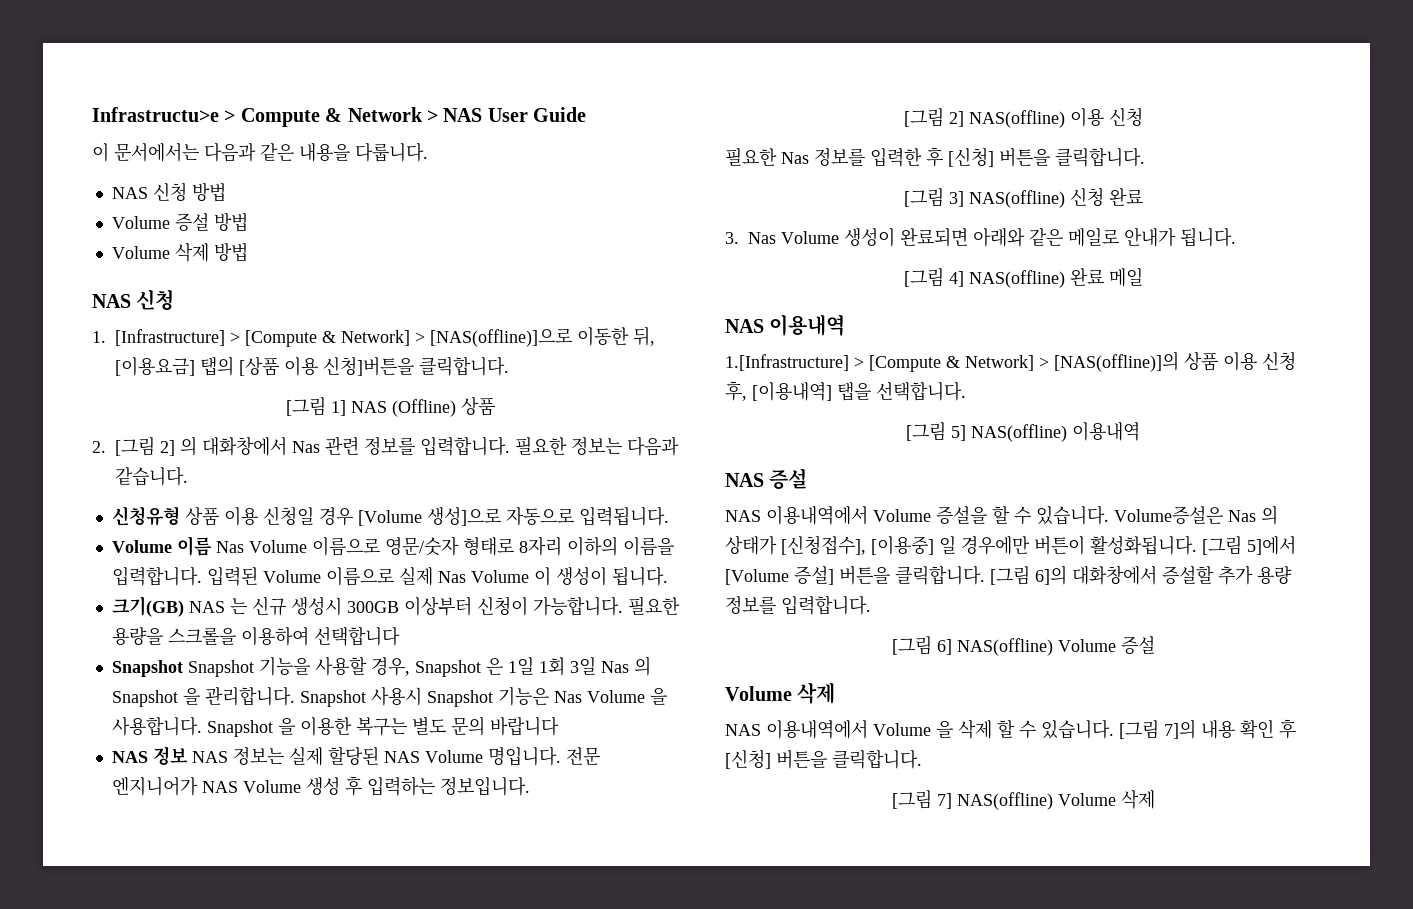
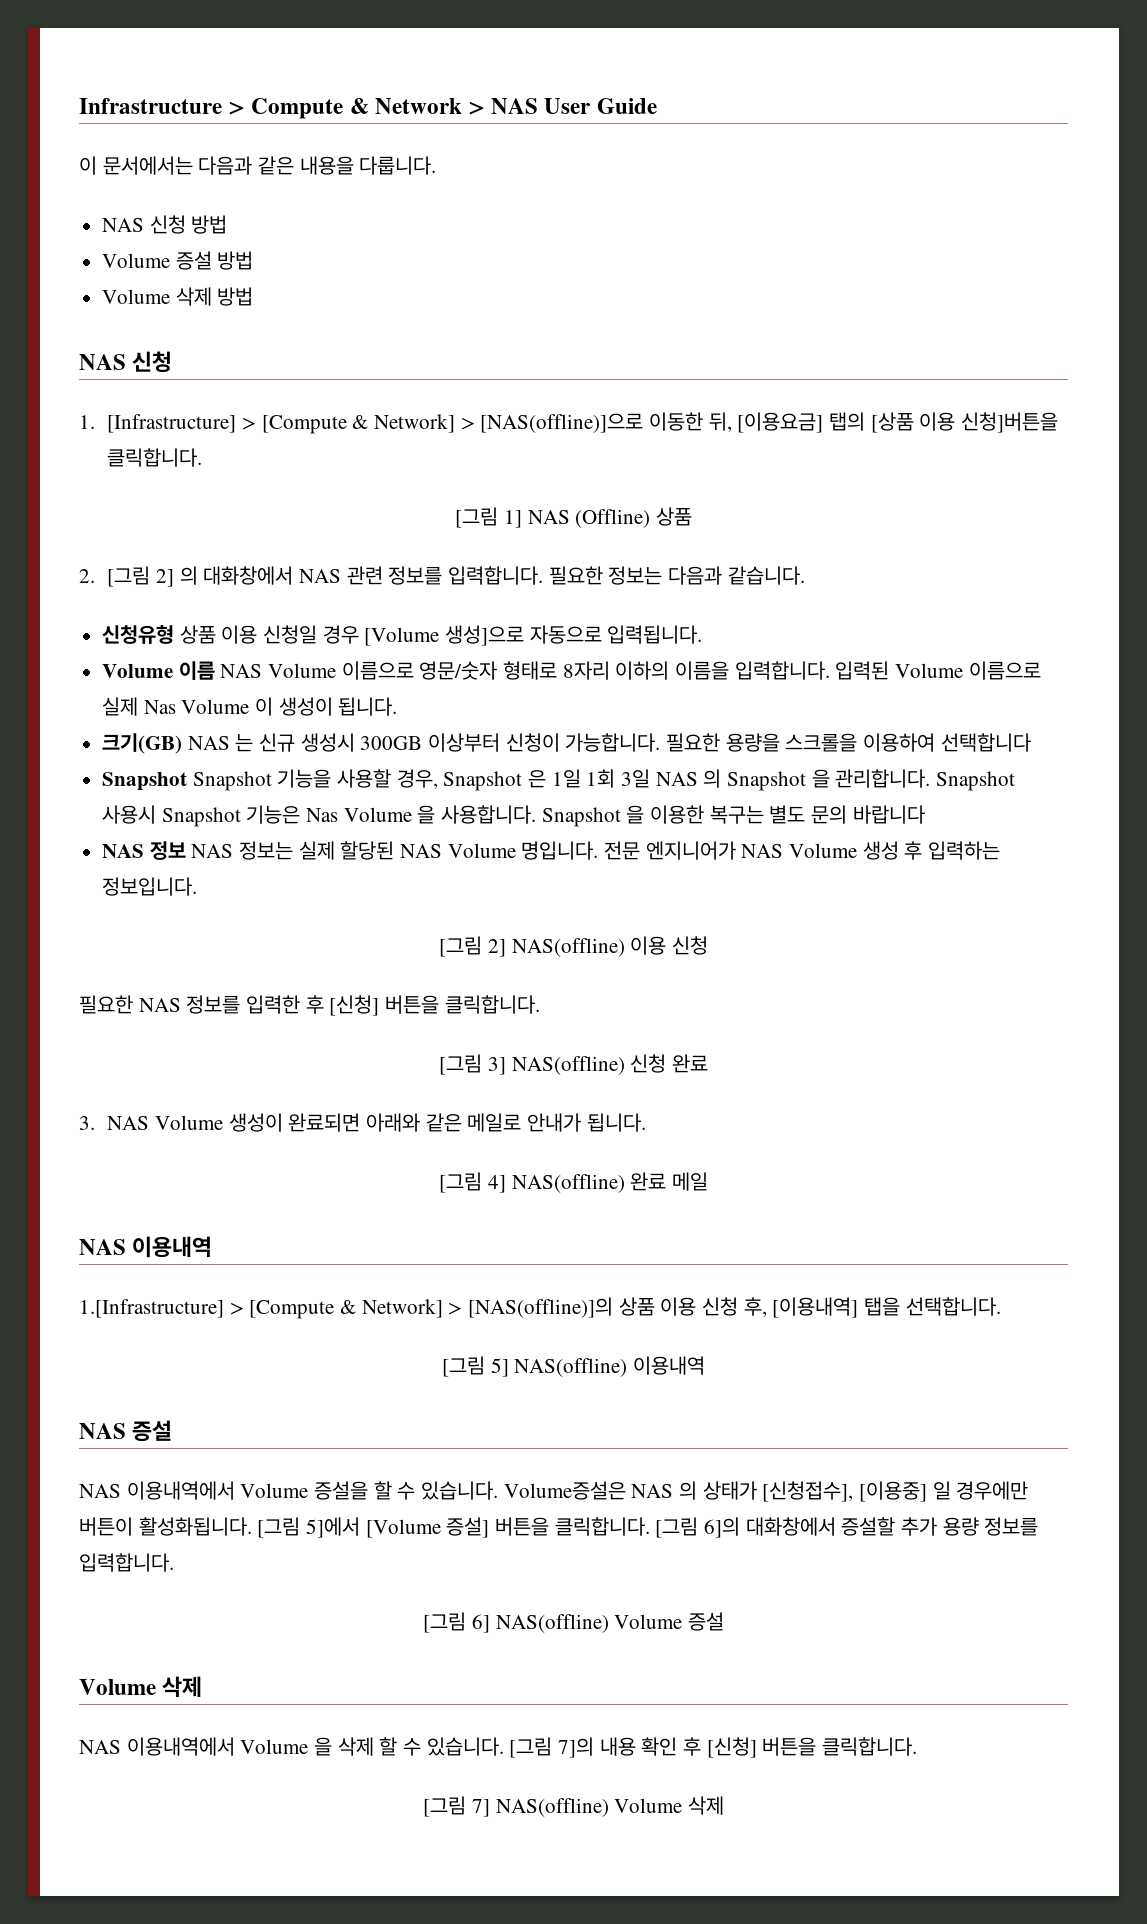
- Infrastructu>e > Compute & Network > NAS User Guide
+ Infrastructure > Compute & Network > NAS User Guide
- 2. [그림 2] 의 대화창에서 Nas 관련 정보를 입력합니다.
+ 2. [그림 2] 의 대화창에서 NAS 관련 정보를 입력합니다.
- Volume 이름 Nas Volume 이름으로 영문/숫자 형태로 8자리 이하의 이름을 입력합니다.
+ Volume 이름 NAS Volume 이름으로 영문/숫자 형태로 8자리 이하의 이름을 입력합니다.
- Snapshot Snapshot 기능을 사용할 경우, Snapshot 은 1일 1회 3일 Nas 의 Snapshot 을 관리합니다.
+ Snapshot Snapshot 기능을 사용할 경우, Snapshot 은 1일 1회 3일 NAS 의 Snapshot 을 관리합니다.
- 필요한 Nas 정보를 입력한 후 [신청] 버튼을 클릭합니다.
+ 필요한 NAS 정보를 입력한 후 [신청] 버튼을 클릭합니다.
- 3. Nas Volume 생성이 완료되면 아래와 같은 메일로 안내가 됩니다.
+ 3. NAS Volume 생성이 완료되면 아래와 같은 메일로 안내가 됩니다.
- Volume증설은 Nas 의 상태가 [신청접수], [이용중] 일 경우에만 버튼이 활성화됩니다.
+ Volume증설은 NAS 의 상태가 [신청접수], [이용중] 일 경우에만 버튼이 활성화됩니다.

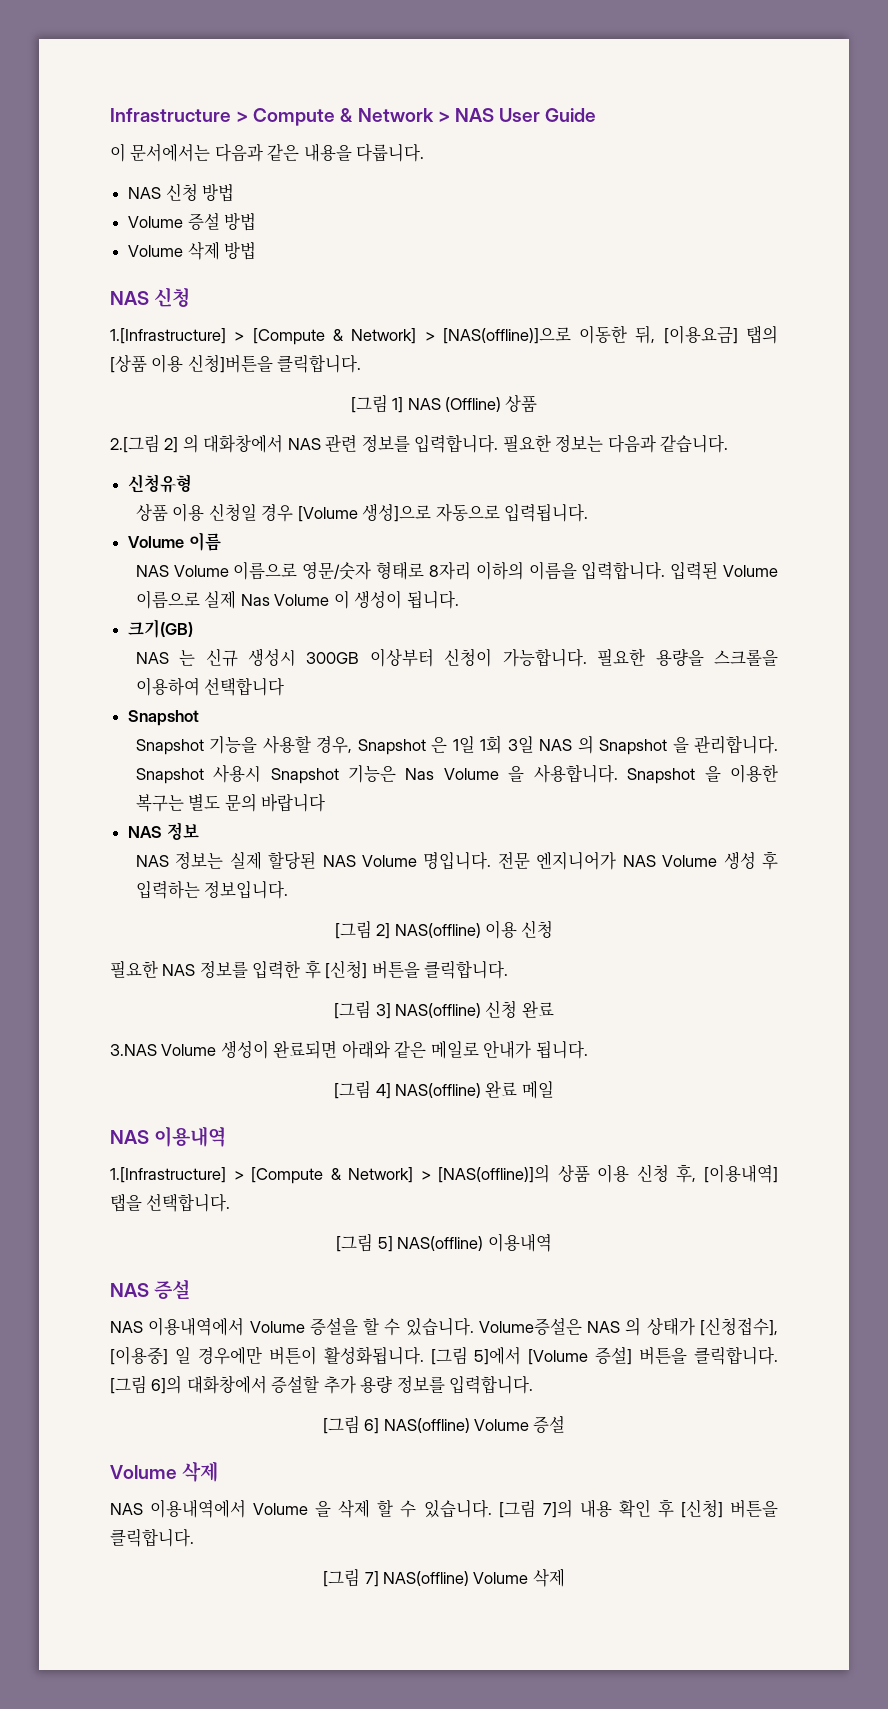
- 1. [Infrastructure] > [Compute & Network] > [NAS(offline)]으로 이동한 뒤, [이용요금] 탭의 [상품 이용 신청]버튼을 클릭합니다.
+ 1.[Infrastructure] > [Compute & Network] > [NAS(offline)]으로 이동한 뒤, [이용요금] 탭의 [상품 이용 신청]버튼을 클릭합니다.
- 2. [그림 2] 의 대화창에서 NAS 관련 정보를 입력합니다.
+ 2.[그림 2] 의 대화창에서 NAS 관련 정보를 입력합니다.
- 신청유형 상품 이용 신청일 경우 [Volume 생성]으로 자동으로 입력됩니다.
+ 신청유형
+ 상품 이용 신청일 경우 [Volume 생성]으로 자동으로 입력됩니다.
- Volume 이름 NAS Volume 이름으로 영문/숫자 형태로 8자리 이하의 이름을 입력합니다.
+ Volume 이름
+ NAS Volume 이름으로 영문/숫자 형태로 8자리 이하의 이름을 입력합니다.
- 크기(GB) NAS 는 신규 생성시 300GB 이상부터 신청이 가능합니다.
+ 크기(GB)
+ NAS 는 신규 생성시 300GB 이상부터 신청이 가능합니다.
  필요한 용량을 스크롤을 이용하여 선택합니다
- Snapshot Snapshot 기능을 사용할 경우, Snapshot 은 1일 1회 3일 NAS 의 Snapshot 을 관리합니다.
+ Snapshot
+ Snapshot 기능을 사용할 경우, Snapshot 은 1일 1회 3일 NAS 의 Snapshot 을 관리합니다.
- NAS 정보 NAS 정보는 실제 할당된 NAS Volume 명입니다.
+ NAS 정보
+ NAS 정보는 실제 할당된 NAS Volume 명입니다.
- 3. NAS Volume 생성이 완료되면 아래와 같은 메일로 안내가 됩니다.
+ 3.NAS Volume 생성이 완료되면 아래와 같은 메일로 안내가 됩니다.

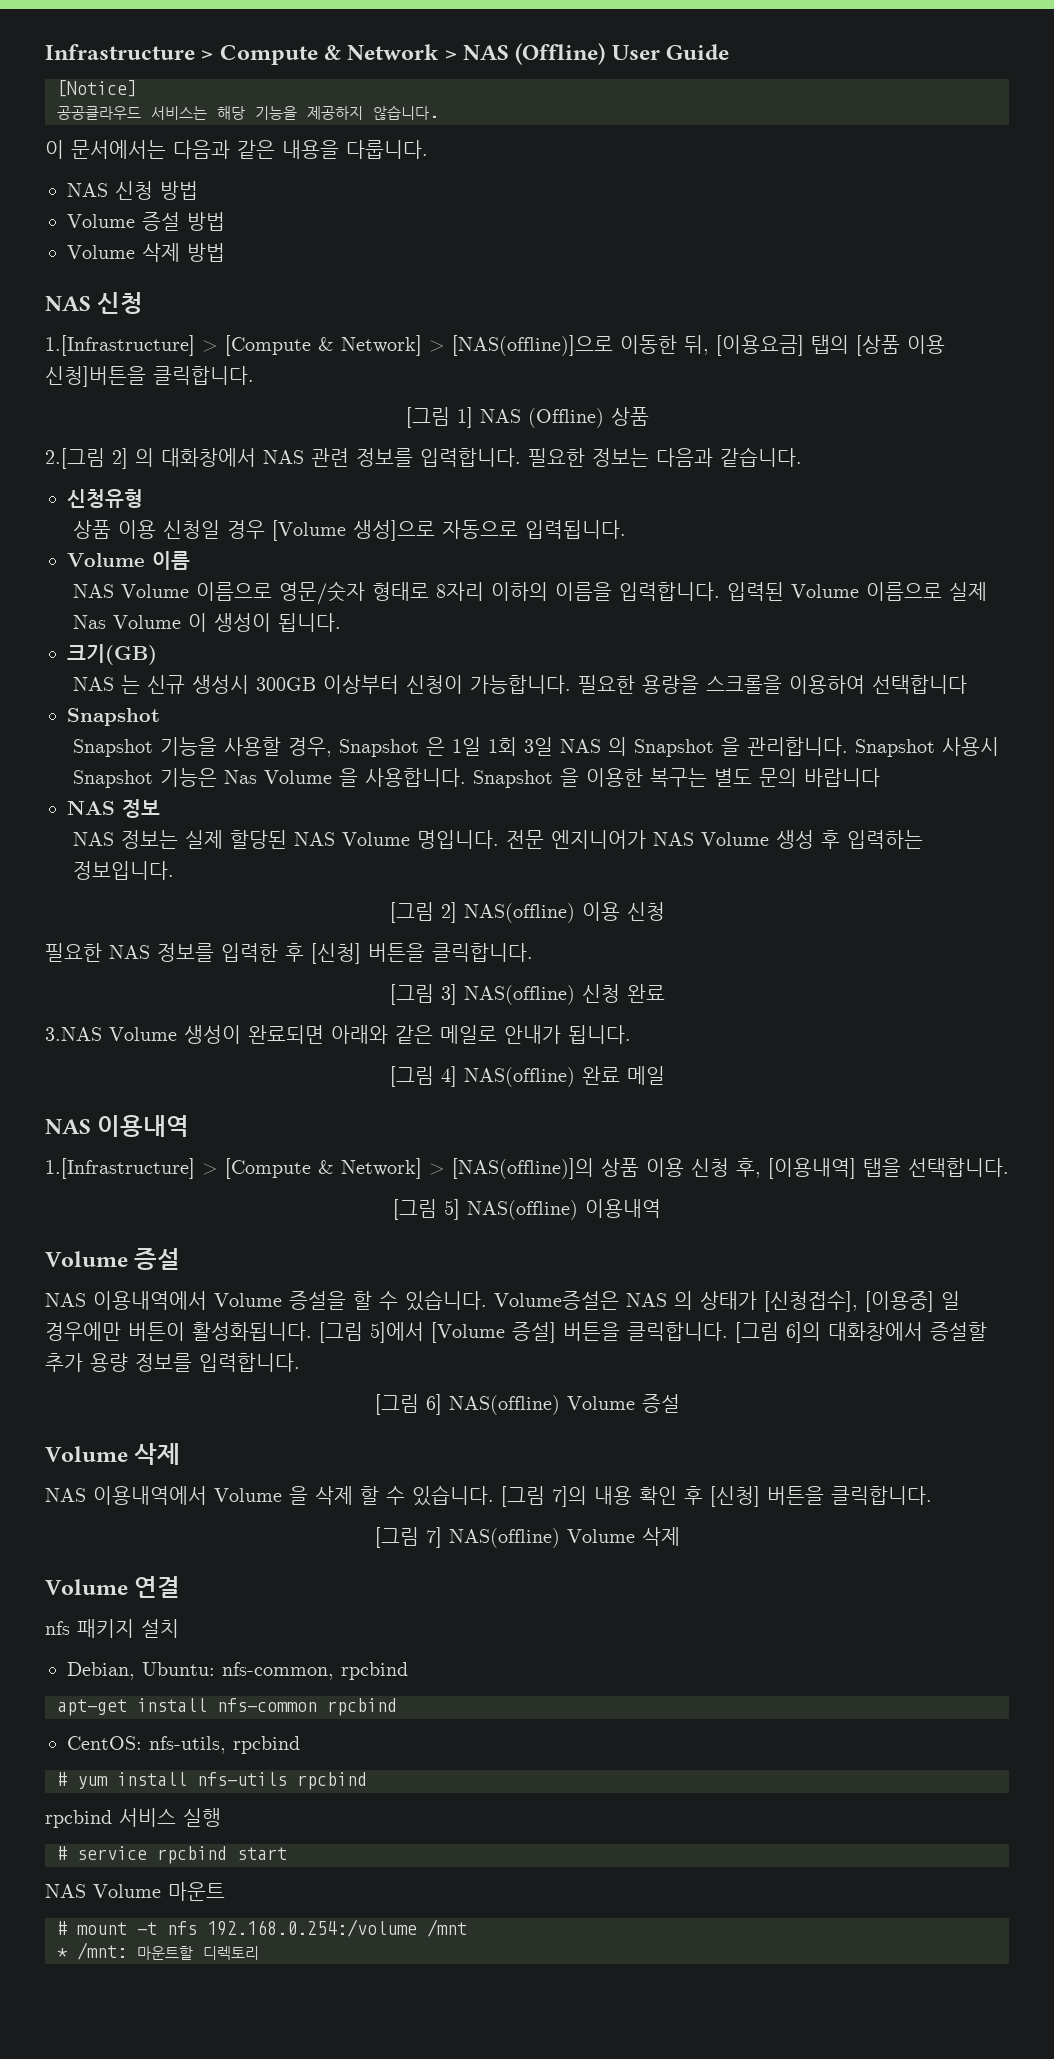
- Infrastructure > Compute & Network > NAS User Guide
+ Infrastructure > Compute & Network > NAS (Offline) User Guide
+ [Notice]
+ 공공클라우드 서비스는 해당 기능을 제공하지 않습니다.
  [그림 5] NAS(offline) 이용내역
- NAS 증설
+ Volume 증설
+ Volume 연결
+ nfs 패키지 설치
+ Debian, Ubuntu: nfs-common, rpcbind
+ apt-get install nfs-common rpcbind
+ CentOS: nfs-utils, rpcbind
+ # yum install nfs-utils rpcbind
+ rpcbind 서비스 실행
+ # service rpcbind start
+ NAS Volume 마운트
+ # mount -t nfs 192.168.0.254:/volume /mnt
+ * /mnt: 마운트할 디렉토리

